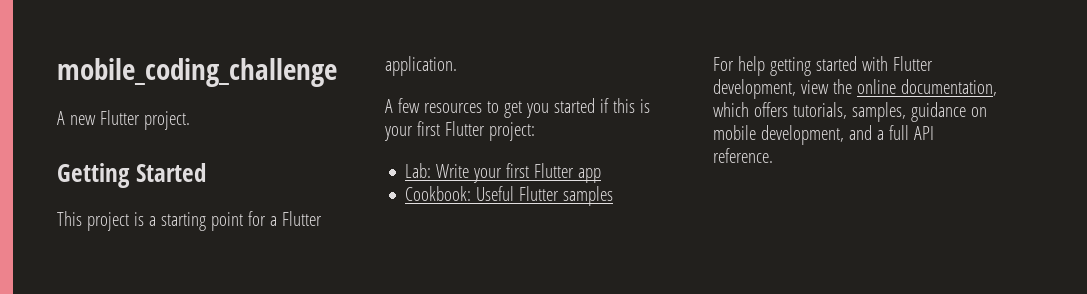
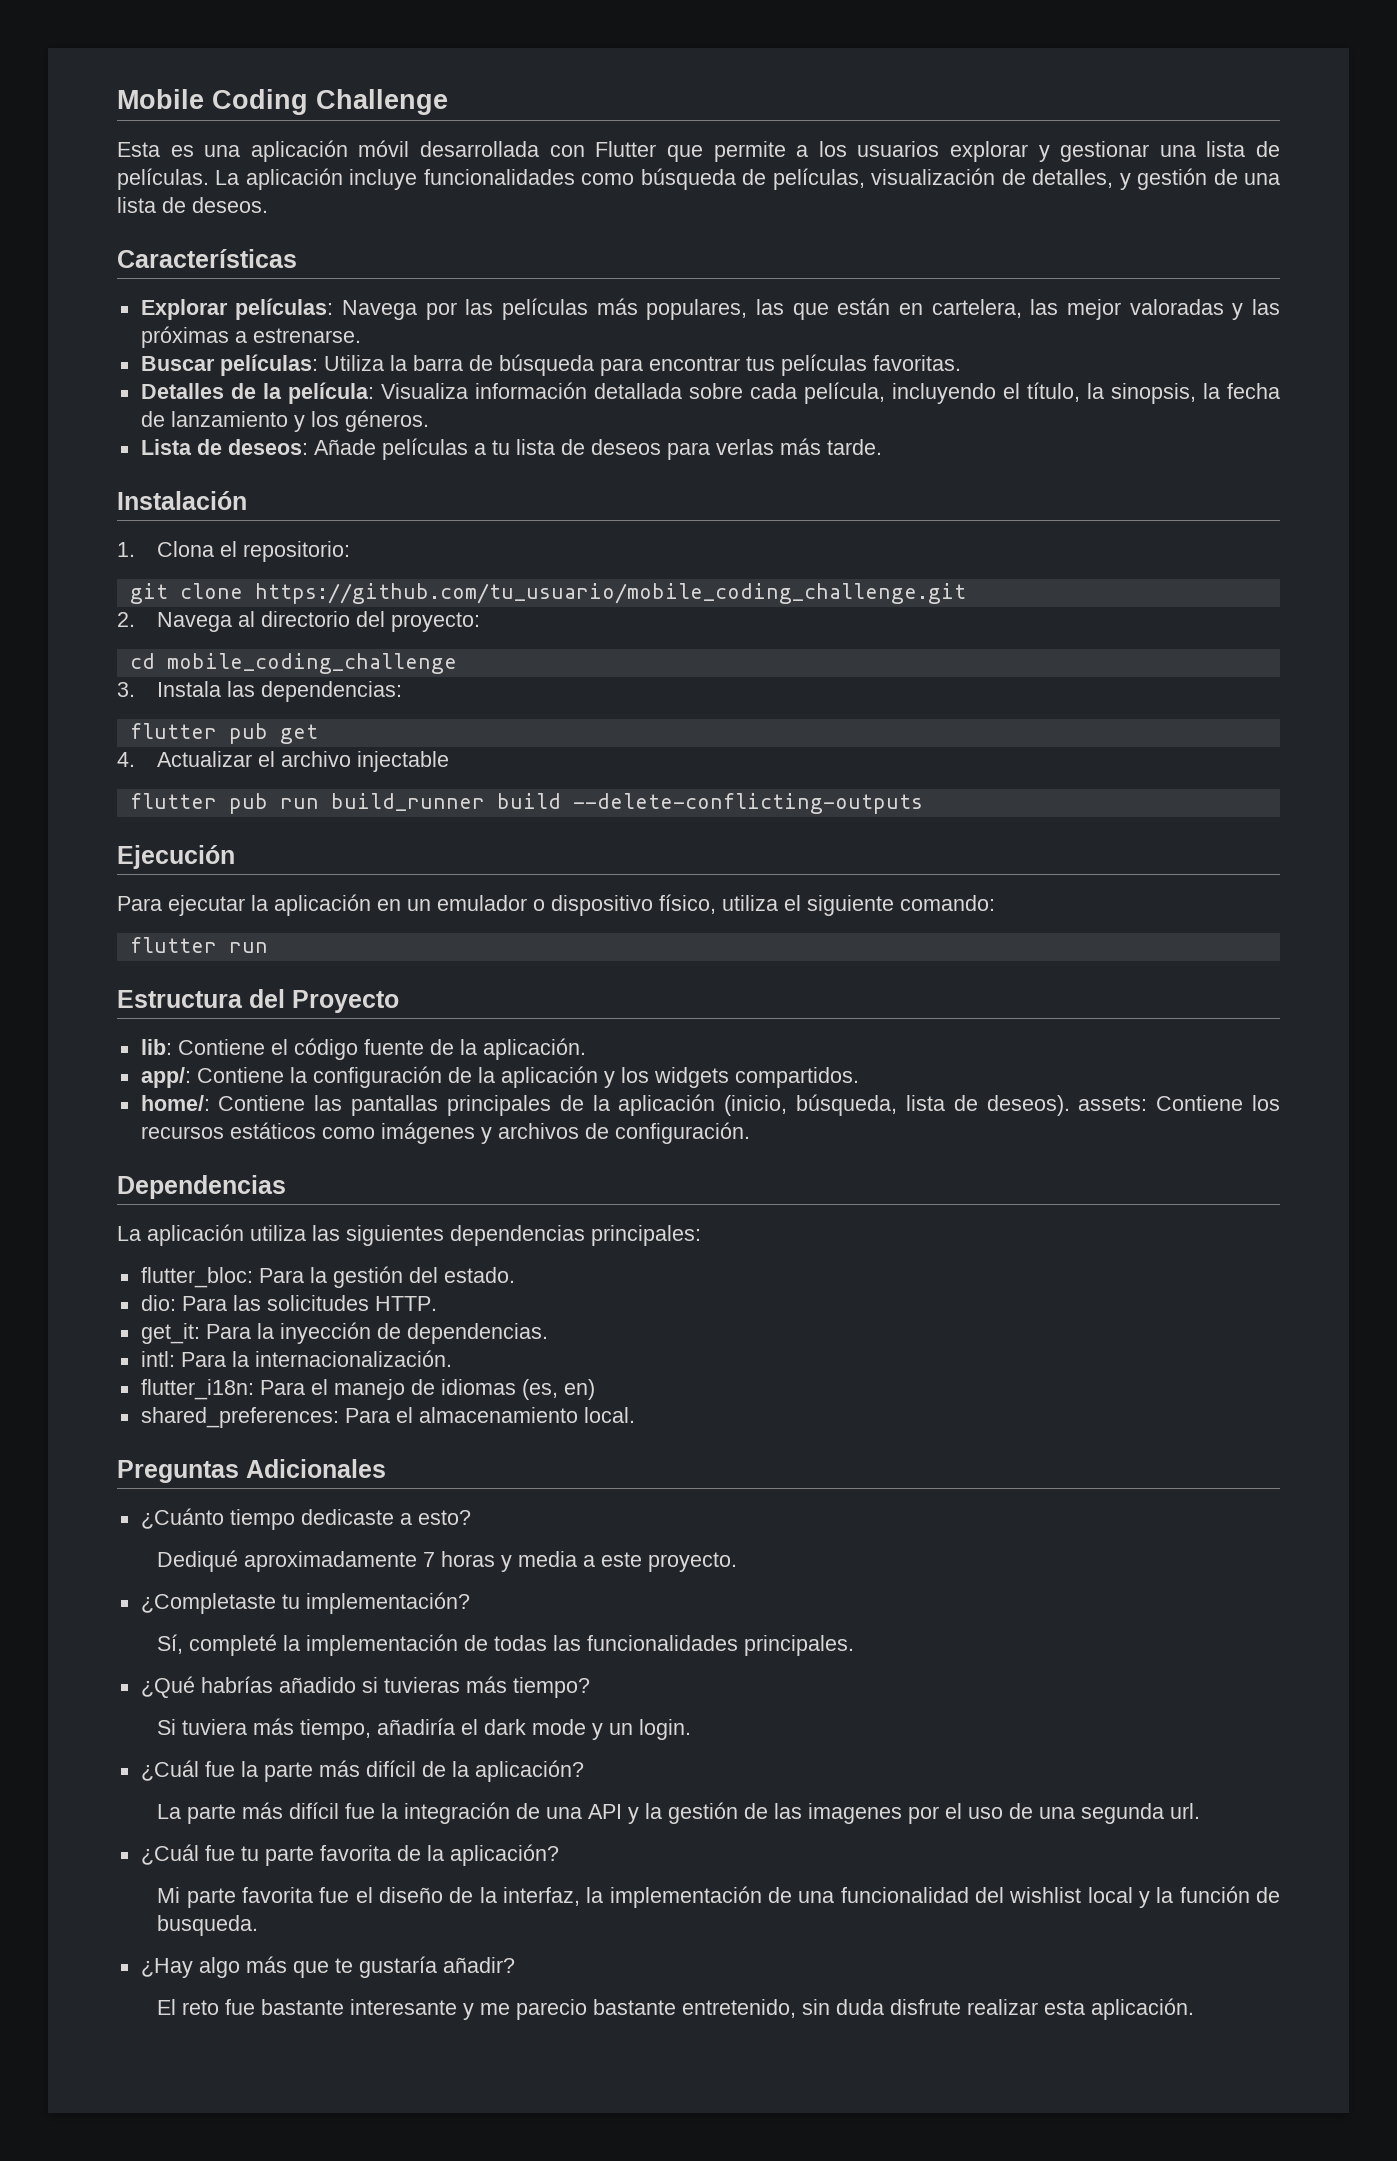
- mobile_coding_challenge
- A new Flutter project.
- Getting Started
- This project is a starting point for a Flutter application.
- A few resources to get you started if this is your first Flutter project:
- Lab: Write your first Flutter app
- Cookbook: Useful Flutter samples
- For help getting started with Flutter development, view the online documentation, which offers tutorials, samples, guidance on mobile development, and a full API reference.
+ Mobile Coding Challenge
+ Esta es una aplicación móvil desarrollada con Flutter que permite a los usuarios explorar y gestionar una lista de películas. La aplicación incluye funcionalidades como búsqueda de películas, visualización de detalles, y gestión de una lista de deseos.
+ Características
+ Explorar películas: Navega por las películas más populares, las que están en cartelera, las mejor valoradas y las próximas a estrenarse.
+ Buscar películas: Utiliza la barra de búsqueda para encontrar tus películas favoritas.
+ Detalles de la película: Visualiza información detallada sobre cada película, incluyendo el título, la sinopsis, la fecha de lanzamiento y los géneros.
+ Lista de deseos: Añade películas a tu lista de deseos para verlas más tarde.
+ Instalación
+ 1. Clona el repositorio:
+ git clone https://github.com/tu_usuario/mobile_coding_challenge.git
+ 2. Navega al directorio del proyecto:
+ cd mobile_coding_challenge
+ 3. Instala las dependencias:
+ flutter pub get
+ 4. Actualizar el archivo injectable
+ flutter pub run build_runner build --delete-conflicting-outputs
+ Ejecución
+ Para ejecutar la aplicación en un emulador o dispositivo físico, utiliza el siguiente comando:
+ flutter run
+ Estructura del Proyecto
+ lib: Contiene el código fuente de la aplicación.
+ app/: Contiene la configuración de la aplicación y los widgets compartidos.
+ home/: Contiene las pantallas principales de la aplicación (inicio, búsqueda, lista de deseos). assets: Contiene los recursos estáticos como imágenes y archivos de configuración.
+ Dependencias
+ La aplicación utiliza las siguientes dependencias principales:
+ flutter_bloc: Para la gestión del estado.
+ dio: Para las solicitudes HTTP.
+ get_it: Para la inyección de dependencias.
+ intl: Para la internacionalización.
+ flutter_i18n: Para el manejo de idiomas (es, en)
+ shared_preferences: Para el almacenamiento local.
+ Preguntas Adicionales
+ ¿Cuánto tiempo dedicaste a esto?
+ Dediqué aproximadamente 7 horas y media a este proyecto.
+ ¿Completaste tu implementación?
+ Sí, completé la implementación de todas las funcionalidades principales.
+ ¿Qué habrías añadido si tuvieras más tiempo?
+ Si tuviera más tiempo, añadiría el dark mode y un login.
+ ¿Cuál fue la parte más difícil de la aplicación?
+ La parte más difícil fue la integración de una API y la gestión de las imagenes por el uso de una segunda url.
+ ¿Cuál fue tu parte favorita de la aplicación?
+ Mi parte favorita fue el diseño de la interfaz, la implementación de una funcionalidad del wishlist local y la función de busqueda.
+ ¿Hay algo más que te gustaría añadir?
+ El reto fue bastante interesante y me parecio bastante entretenido, sin duda disfrute realizar esta aplicación.

